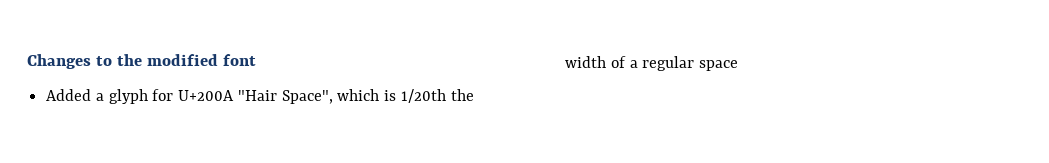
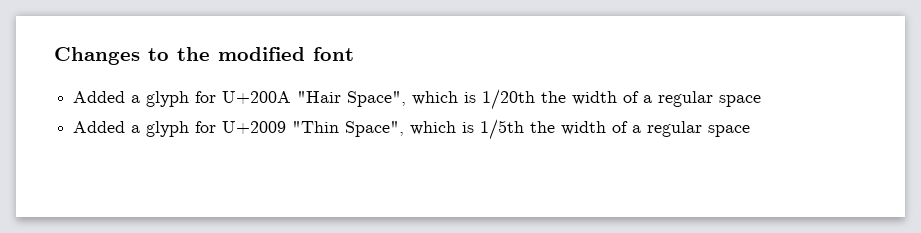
+ Added a glyph for U+2009 "Thin Space", which is 1/5th the width of a regular space

